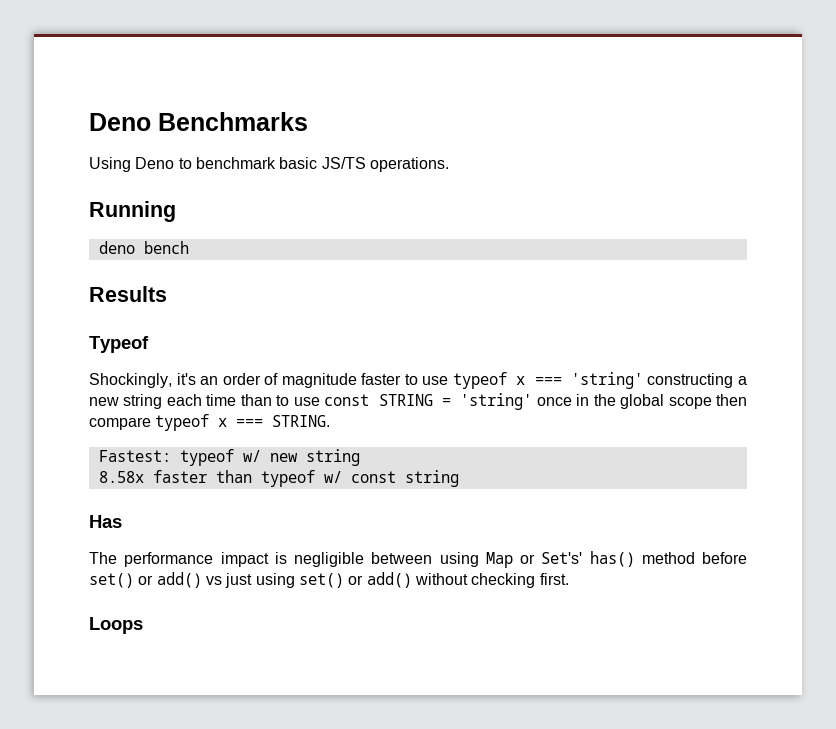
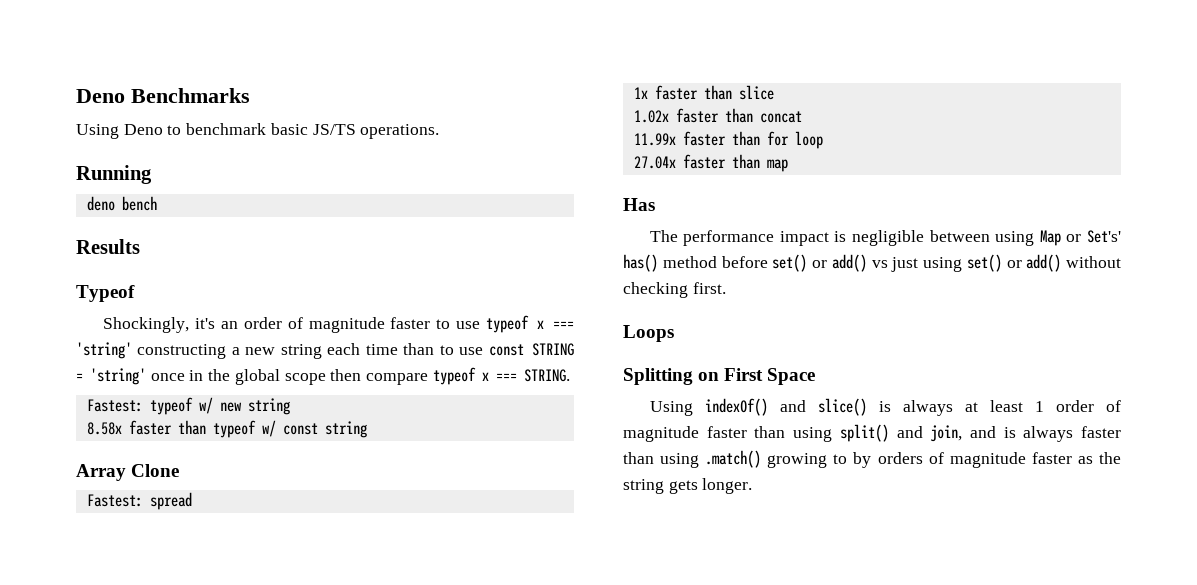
+ Array Clone
+ Fastest: spread
+ 1x faster than slice
+ 1.02x faster than concat
+ 11.99x faster than for loop
+ 27.04x faster than map
+ Splitting on First Space
+ Using indexOf() and slice() is always at least 1 order of magnitude faster than using split() and join, and is always faster than using .match() growing to by orders of magnitude faster as the string gets longer.

